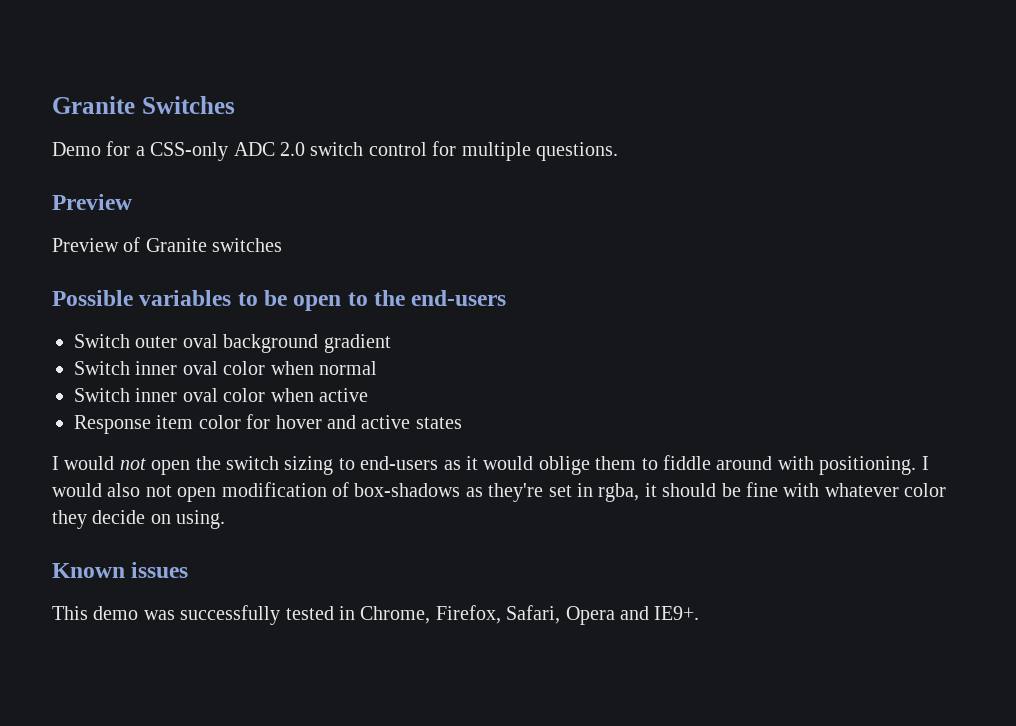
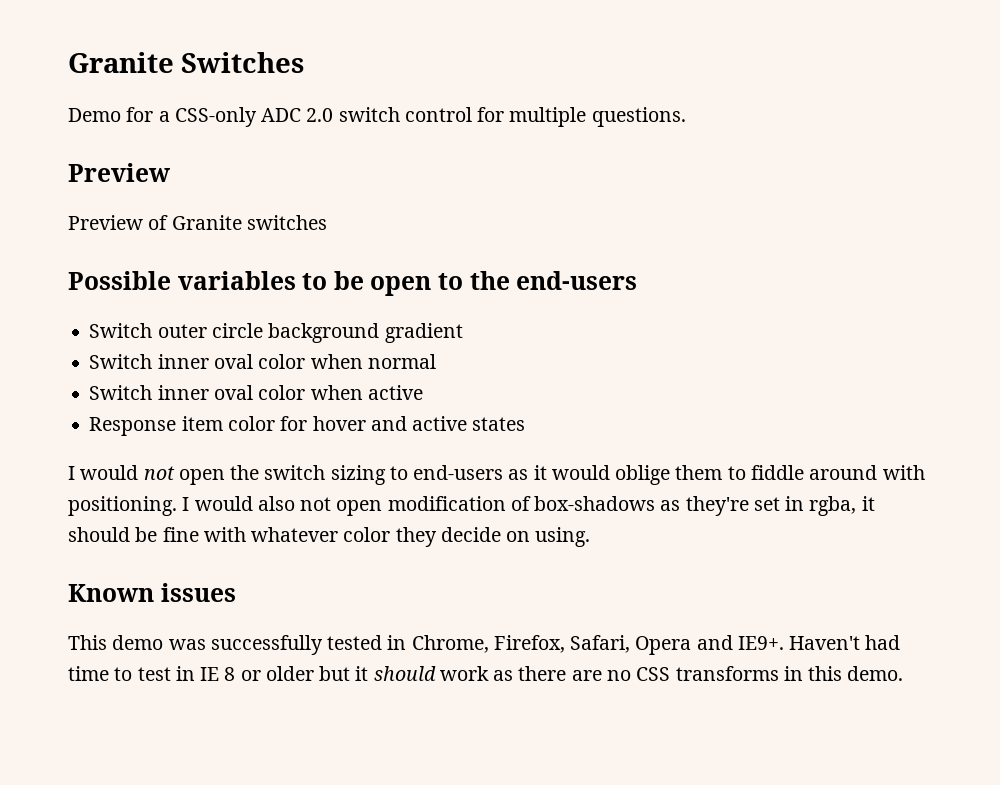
- Switch outer oval background gradient
+ Switch outer circle background gradient
+ Haven't had time to test in IE 8 or older but it should work as there are no CSS transforms in this demo.

